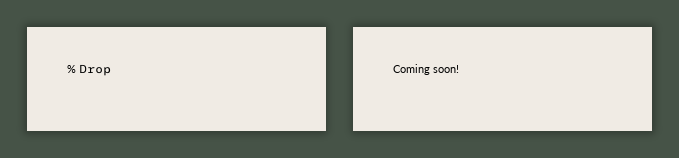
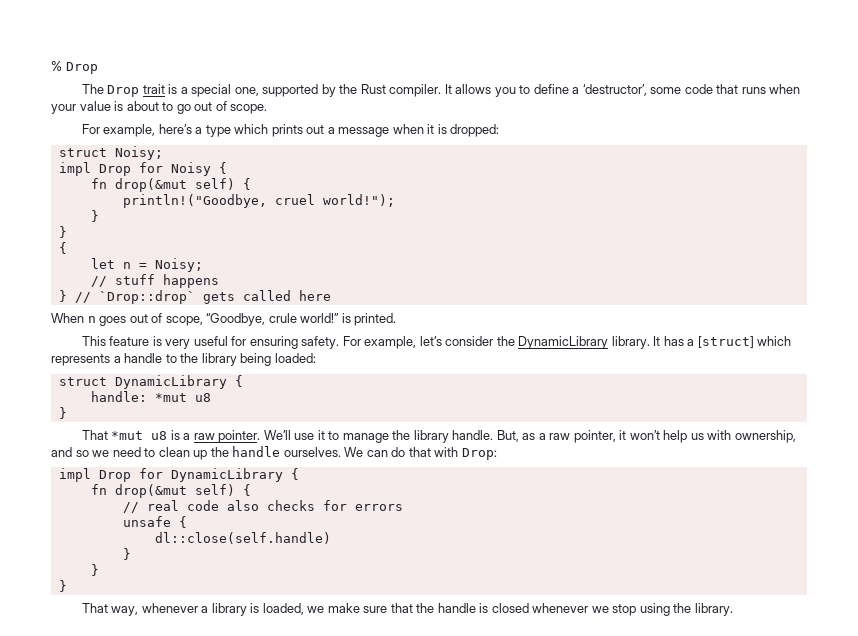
- Coming soon!
+ The Drop trait is a special one, supported by the Rust compiler. It allows you to define a ‘destructor’, some code that runs when your value is about to go out of scope.
+ For example, here’s a type which prints out a message when it is dropped:
+ struct Noisy;
+ impl Drop for Noisy {
+ fn drop(&mut self) {
+ println!("Goodbye, cruel world!");
+ }
+ }
+ {
+ let n = Noisy;
+ // stuff happens
+ } // `Drop::drop` gets called here
+ When n goes out of scope, “Goodbye, crule world!” is printed.
+ This feature is very useful for ensuring safety. For example, let’s consider the DynamicLibrary library. It has a [struct] which represents a handle to the library being loaded:
+ struct DynamicLibrary {
+ handle: *mut u8
+ }
+ That *mut u8 is a raw pointer. We’ll use it to manage the library handle. But, as a raw pointer, it won’t help us with ownership, and so we need to clean up the handle ourselves. We can do that with Drop:
+ impl Drop for DynamicLibrary {
+ fn drop(&mut self) {
+ // real code also checks for errors
+ unsafe {
+ dl::close(self.handle)
+ }
+ }
+ }
+ That way, whenever a library is loaded, we make sure that the handle is closed whenever we stop using the library.

